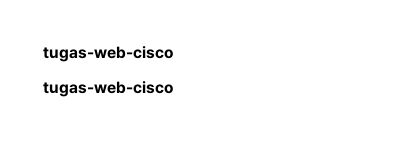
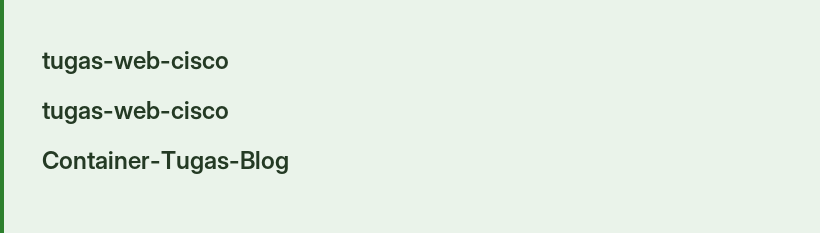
+ Container-Tugas-Blog

